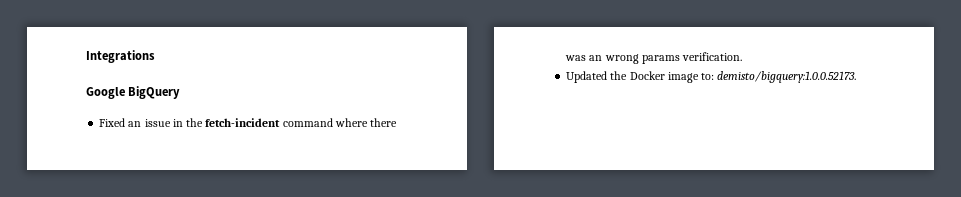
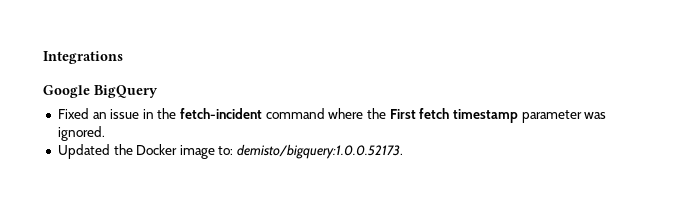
- Fixed an issue in the fetch-incident command where there was an wrong params verification.
+ Fixed an issue in the fetch-incident command where the First fetch timestamp parameter was ignored.

